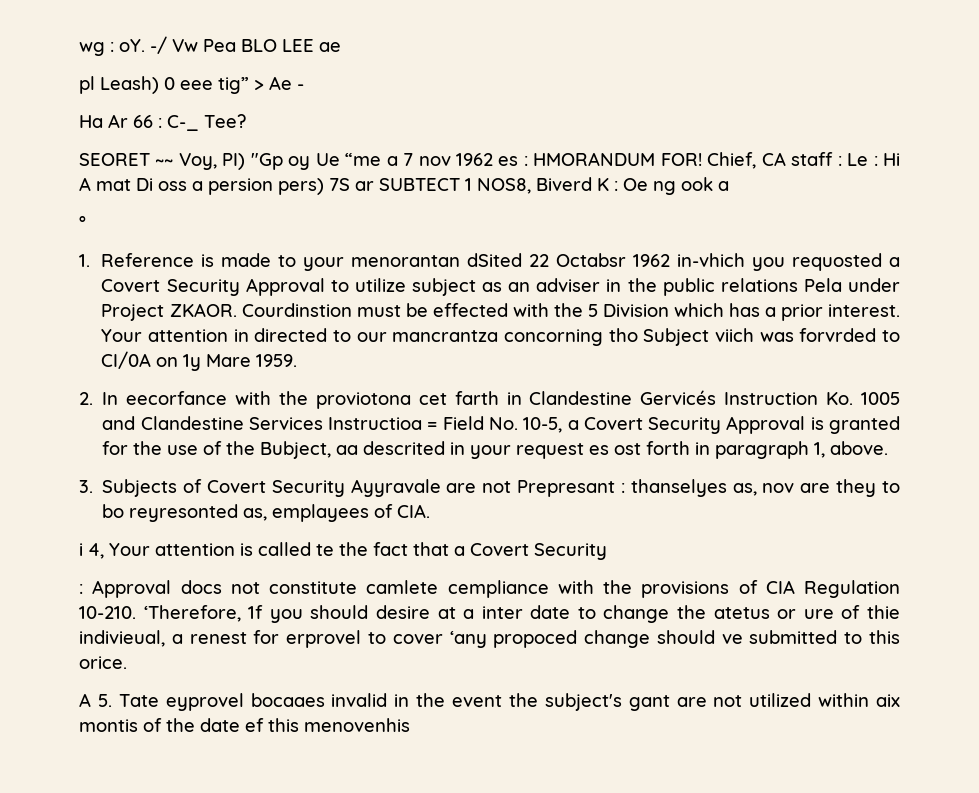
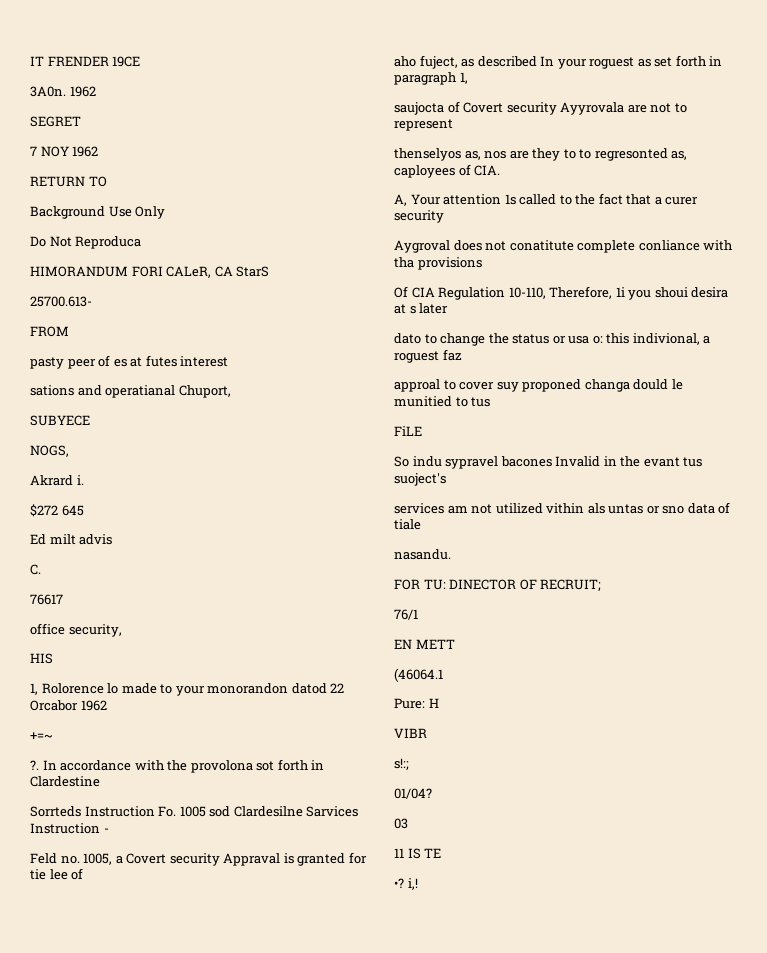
- wg : oY. -/ Vw Pea BLO LEE ae
- pl Leash) 0 eee tig” > Ae -
- Ha Ar 66 : C-_ Tee?
- SEORET ~~ Voy, PI) "Gp oy Ue “me a 7 nov 1962 es : HMORANDUM FOR! Chief, CA staff : Le : Hi A mat Di oss a persion pers) 7S ar SUBTECT 1 NOS8, Biverd K : Oe ng ook a
- °
- 1. Reference is made to your menorantan dSited 22 Octabsr 1962 in-vhich you requosted a Covert Security Approval to utilize subject as an adviser in the public relations Pela under Project ZKAOR. Courdinstion must be effected with the 5 Division which has a prior interest. Your attention in directed to our mancrantza concorning tho Subject viich was forvrded to CI/0A on 1y Mare 1959.
- 2. In eecorfance with the proviotona cet farth in Clandestine Gervicés Instruction Ko. 1005 and Clandestine Services Instructioa = Field No. 10-5, a Covert Security Approval is granted for the use of the Bubject, aa descrited in your request es ost forth in paragraph 1, above.
- 3. Subjects of Covert Security Ayyravale are not Prepresant : thanselyes as, nov are they to bo reyresonted as, emplayees of CIA.
- i 4, Your attention is called te the fact that a Covert Security
- : Approval docs not constitute camlete cempliance with the provisions of CIA Regulation 10-210. ‘Therefore, 1f you should desire at a inter date to change the atetus or ure of thie indivieual, a renest for erprovel to cover ‘any propoced change should ve submitted to this orice.
- A 5. Tate eyprovel bocaaes invalid in the event the subject's gant are not utilized within aix montis of the date ef this menovenhis
+ IT FRENDER 19CE
+ 3A0n. 1962
+ SEGRET
+ 7 NOY 1962
+ RETURN TO
+ Background Use Only
+ Do Not Reproduca
+ HIMORANDUM FORI CALeR, CA StarS
+ 25700.613-
+ FROM
+ pasty peer of es at futes interest
+ sations and operatianal Chuport,
+ SUBYECE
+ NOGS,
+ Akrard i.
+ $272 645
+ Ed milt advis
+ C.
+ 76617
+ office security,
+ HIS
+ 1, Rolorence lo made to your monorandon datod 22 Orcabor 1962
+ +=~
+ ?. In accordance with the provolona sot forth in Clardestine
+ Sorrteds Instruction Fo. 1005 sod Clardesilne Sarvices Instruction -
+ Feld no. 1005, a Covert security Appraval is granted for tie lee of
+ aho fuject, as described In your roguest as set forth in paragraph 1,
+ saujocta of Covert security Ayyrovala are not to represent
+ thenselyos as, nos are they to to regresonted as, caployees of CIA.
+ A, Your attention 1s called to the fact that a curer security
+ Aygroval does not conatitute complete conliance with tha provisions
+ Of CIA Regulation 10-110, Therefore, 1i you shoui desira at s later
+ dato to change the status or usa o: this indivional, a roguest faz
+ approal to cover suy proponed changa dould le munitied to tus
+ FiLE
+ So indu sypravel bacones Invalid in the evant tus suoject's
+ services am not utilized vithin als untas or sno data of tiale
+ nasandu.
+ FOR TU: DINECTOR OF RECRUIT;
+ 76/1
+ EN METT
+ (46064.1
+ Pure: H
+ VIBR
+ s!:;
+ 01/04?
+ 03
+ 11 IS TE
+ •? i,!

